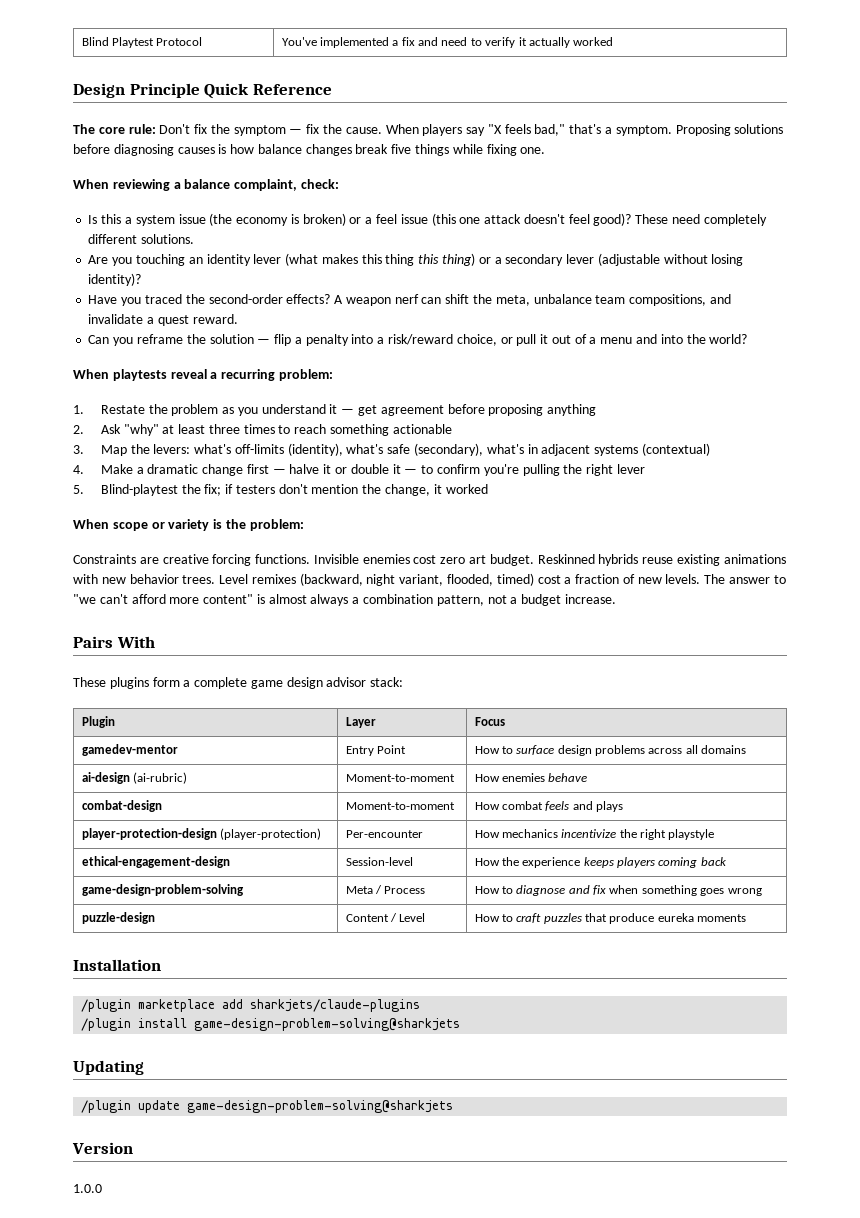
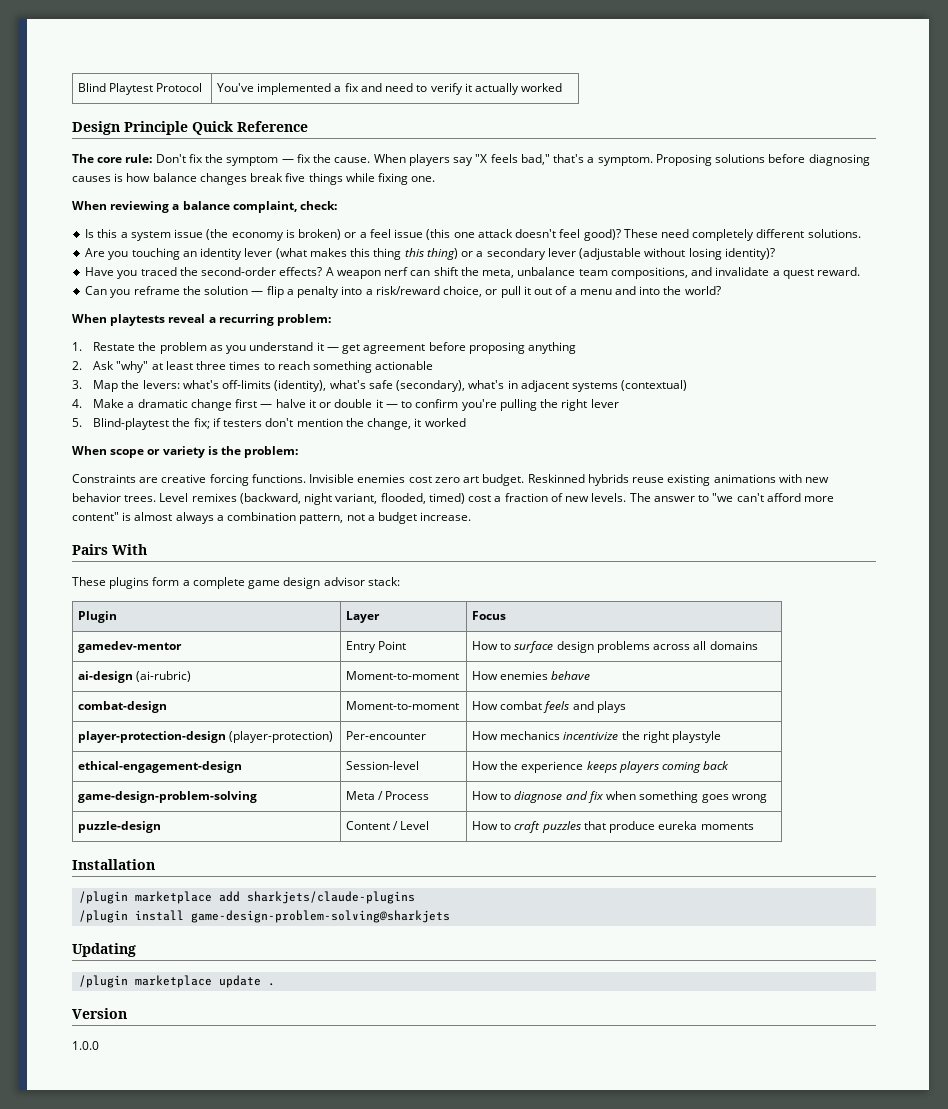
- /plugin update game-design-problem-solving@sharkjets
+ /plugin marketplace update .

